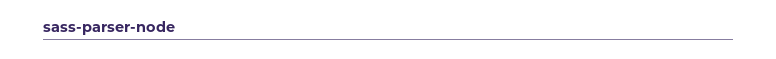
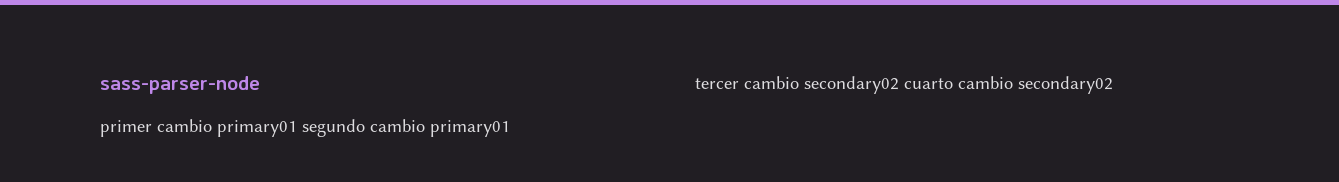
+ primer cambio primary01 segundo cambio primary01
+ tercer cambio secondary02 cuarto cambio secondary02

